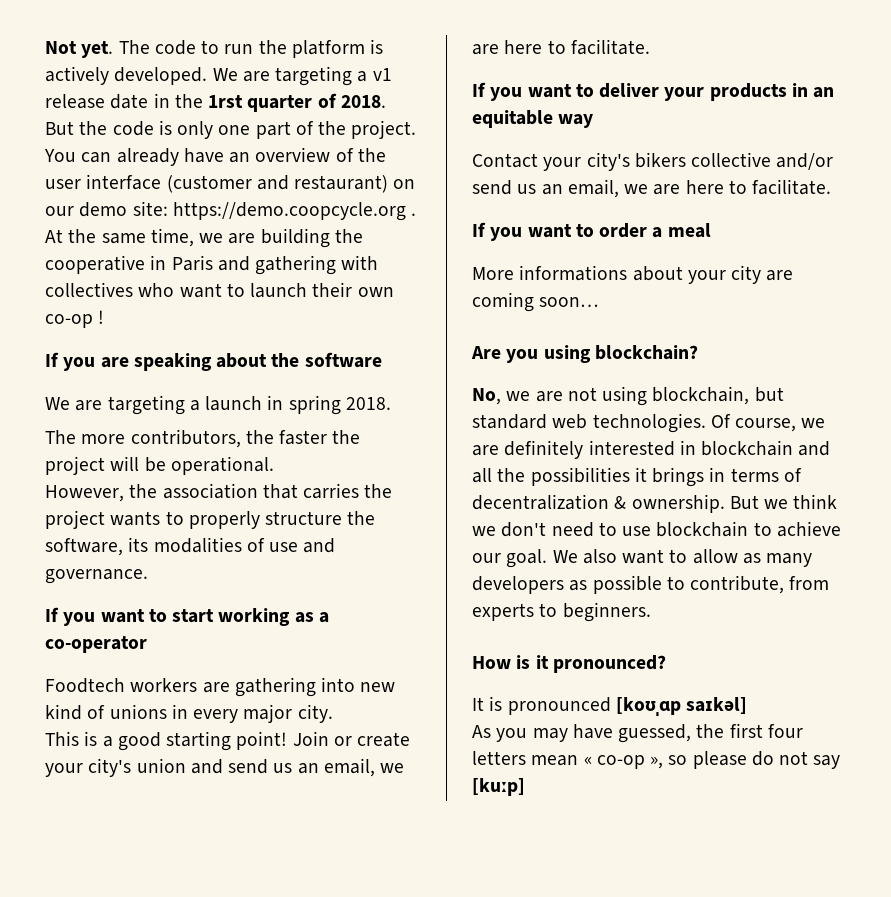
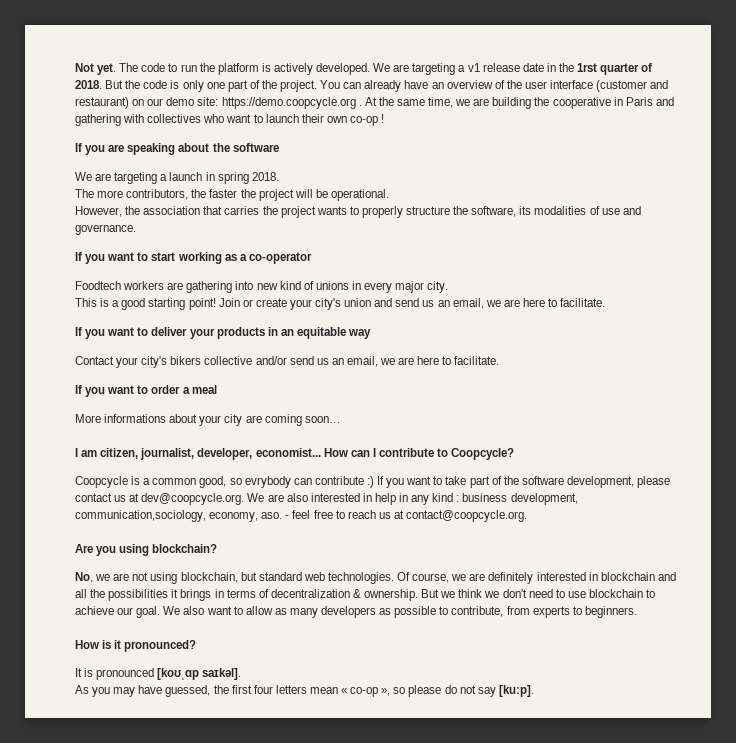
+ I am citizen, journalist, developer, economist... How can I contribute to Coopcycle?
+ Coopcycle is a common good, so evrybody can contribute :) If you want to take part of the software development, please contact us at dev@coopcycle.org. We are also interested in help in any kind : business development, communication,sociology, economy, aso. - feel free to reach us at contact@coopcycle.org.
- It is pronounced [koʊˌɑp saɪkəl]
+ It is pronounced [koʊˌɑp saɪkəl].
- As you may have guessed, the first four letters mean « co-op », so please do not say [kuːp]
+ As you may have guessed, the first four letters mean « co-op », so please do not say [kuːp].

